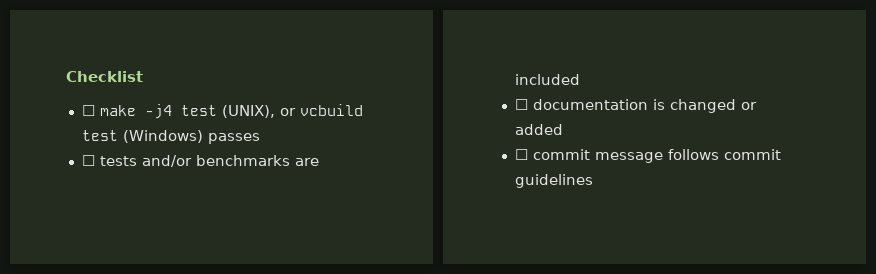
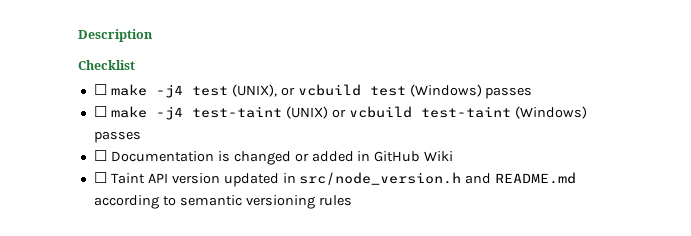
+ Description
- ☐ tests and/or benchmarks are included
- ☐ documentation is changed or added
- ☐ commit message follows commit guidelines
+ ☐ make -j4 test-taint (UNIX) or vcbuild test-taint (Windows) passes
+ ☐ Documentation is changed or added in GitHub Wiki
+ ☐ Taint API version updated in src/node_version.h and README.md according to semantic versioning rules

